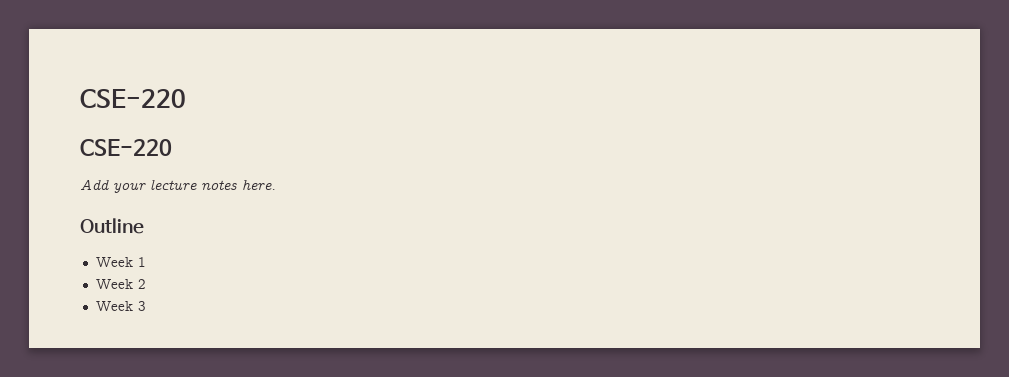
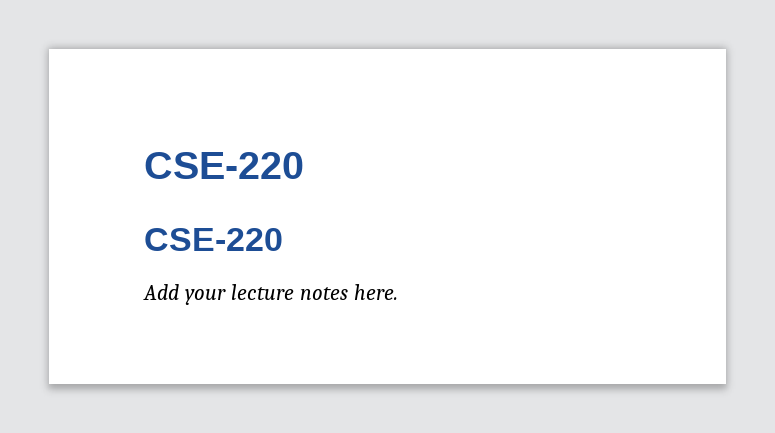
- Outline
- Week 1
- Week 2
- Week 3

